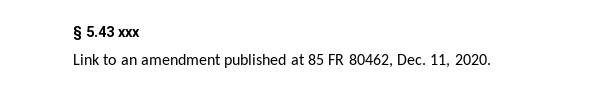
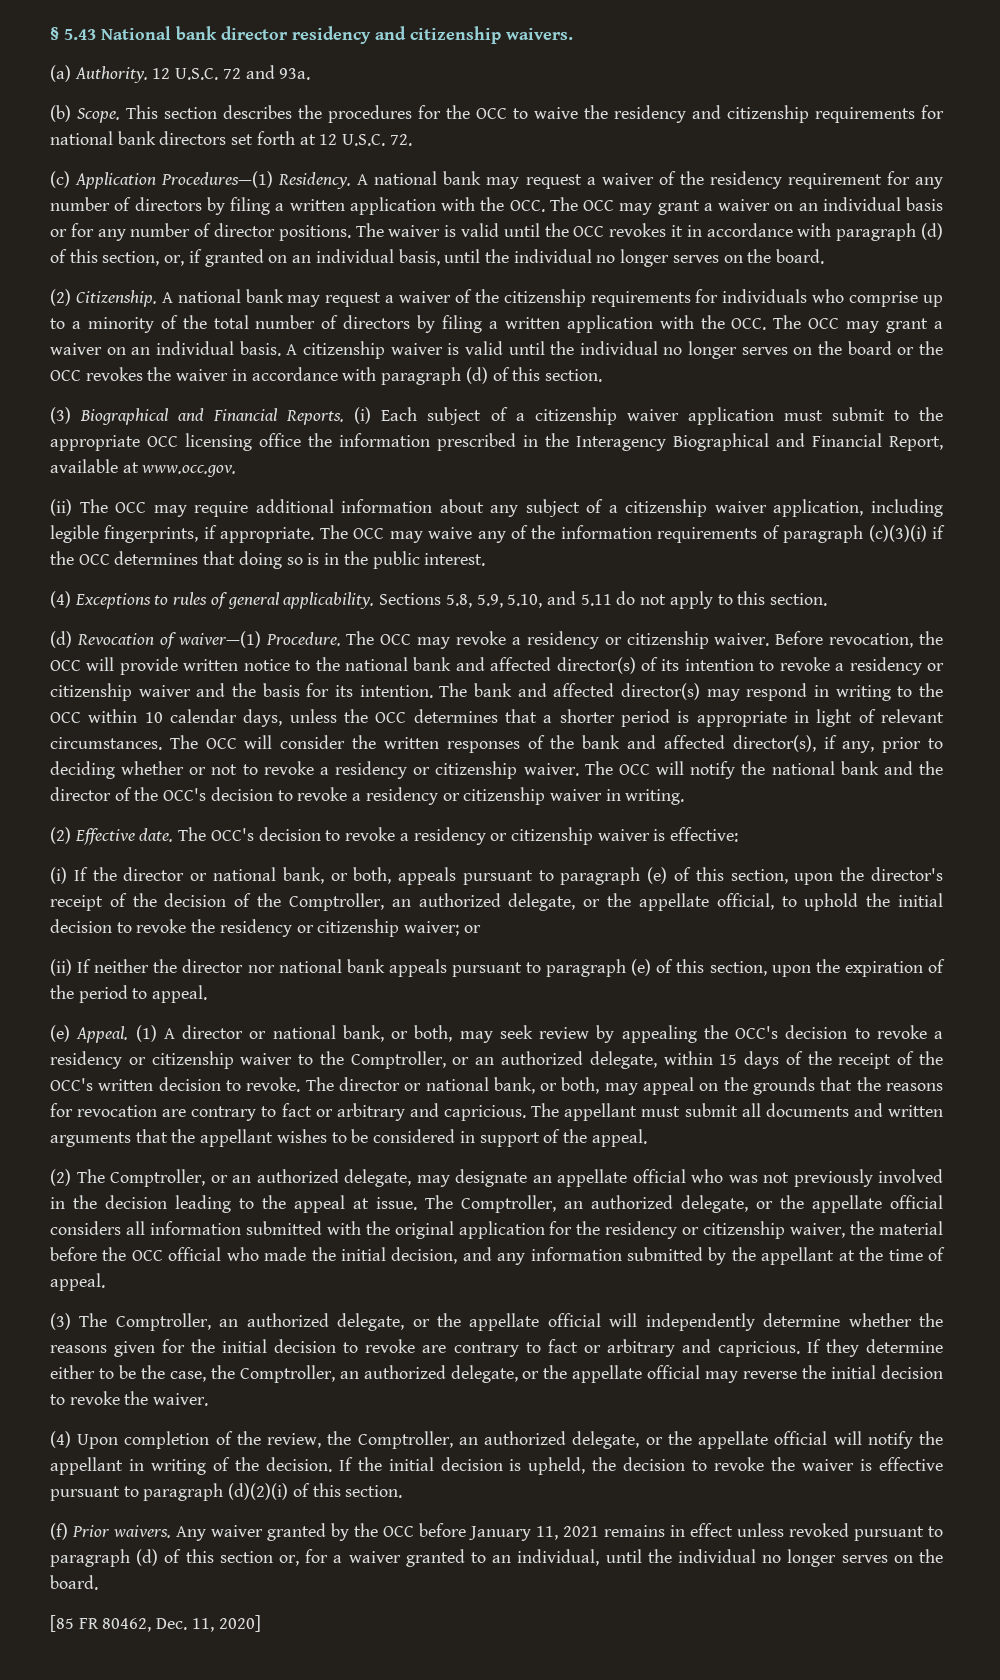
- § 5.43 xxx
- Link to an amendment published at 85 FR 80462, Dec. 11, 2020.
+ § 5.43 National bank director residency and citizenship waivers.
+ (a) Authority. 12 U.S.C. 72 and 93a.
+ (b) Scope. This section describes the procedures for the OCC to waive the residency and citizenship requirements for national bank directors set forth at 12 U.S.C. 72.
+ (c) Application Procedures—(1) Residency. A national bank may request a waiver of the residency requirement for any number of directors by filing a written application with the OCC. The OCC may grant a waiver on an individual basis or for any number of director positions. The waiver is valid until the OCC revokes it in accordance with paragraph (d) of this section, or, if granted on an individual basis, until the individual no longer serves on the board.
+ (2) Citizenship. A national bank may request a waiver of the citizenship requirements for individuals who comprise up to a minority of the total number of directors by filing a written application with the OCC. The OCC may grant a waiver on an individual basis. A citizenship waiver is valid until the individual no longer serves on the board or the OCC revokes the waiver in accordance with paragraph (d) of this section.
+ (3) Biographical and Financial Reports. (i) Each subject of a citizenship waiver application must submit to the appropriate OCC licensing office the information prescribed in the Interagency Biographical and Financial Report, available at www.occ.gov.
+ (ii) The OCC may require additional information about any subject of a citizenship waiver application, including legible fingerprints, if appropriate. The OCC may waive any of the information requirements of paragraph (c)(3)(i) if the OCC determines that doing so is in the public interest.
+ (4) Exceptions to rules of general applicability. Sections 5.8, 5.9, 5.10, and 5.11 do not apply to this section.
+ (d) Revocation of waiver—(1) Procedure. The OCC may revoke a residency or citizenship waiver. Before revocation, the OCC will provide written notice to the national bank and affected director(s) of its intention to revoke a residency or citizenship waiver and the basis for its intention. The bank and affected director(s) may respond in writing to the OCC within 10 calendar days, unless the OCC determines that a shorter period is appropriate in light of relevant circumstances. The OCC will consider the written responses of the bank and affected director(s), if any, prior to deciding whether or not to revoke a residency or citizenship waiver. The OCC will notify the national bank and the director of the OCC's decision to revoke a residency or citizenship waiver in writing.
+ (2) Effective date. The OCC's decision to revoke a residency or citizenship waiver is effective:
+ (i) If the director or national bank, or both, appeals pursuant to paragraph (e) of this section, upon the director's receipt of the decision of the Comptroller, an authorized delegate, or the appellate official, to uphold the initial decision to revoke the residency or citizenship waiver; or
+ (ii) If neither the director nor national bank appeals pursuant to paragraph (e) of this section, upon the expiration of the period to appeal.
+ (e) Appeal. (1) A director or national bank, or both, may seek review by appealing the OCC's decision to revoke a residency or citizenship waiver to the Comptroller, or an authorized delegate, within 15 days of the receipt of the OCC's written decision to revoke. The director or national bank, or both, may appeal on the grounds that the reasons for revocation are contrary to fact or arbitrary and capricious. The appellant must submit all documents and written arguments that the appellant wishes to be considered in support of the appeal.
+ (2) The Comptroller, or an authorized delegate, may designate an appellate official who was not previously involved in the decision leading to the appeal at issue. The Comptroller, an authorized delegate, or the appellate official considers all information submitted with the original application for the residency or citizenship waiver, the material before the OCC official who made the initial decision, and any information submitted by the appellant at the time of appeal.
+ (3) The Comptroller, an authorized delegate, or the appellate official will independently determine whether the reasons given for the initial decision to revoke are contrary to fact or arbitrary and capricious. If they determine either to be the case, the Comptroller, an authorized delegate, or the appellate official may reverse the initial decision to revoke the waiver.
+ (4) Upon completion of the review, the Comptroller, an authorized delegate, or the appellate official will notify the appellant in writing of the decision. If the initial decision is upheld, the decision to revoke the waiver is effective pursuant to paragraph (d)(2)(i) of this section.
+ (f) Prior waivers. Any waiver granted by the OCC before January 11, 2021 remains in effect unless revoked pursuant to paragraph (d) of this section or, for a waiver granted to an individual, until the individual no longer serves on the board.
+ [85 FR 80462, Dec. 11, 2020]

